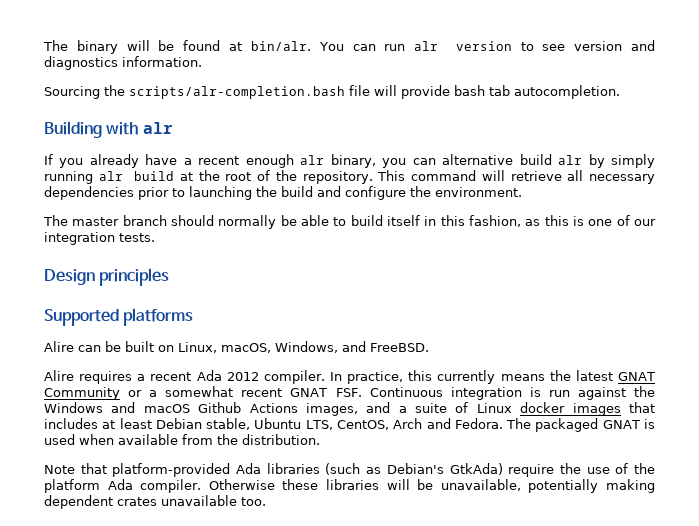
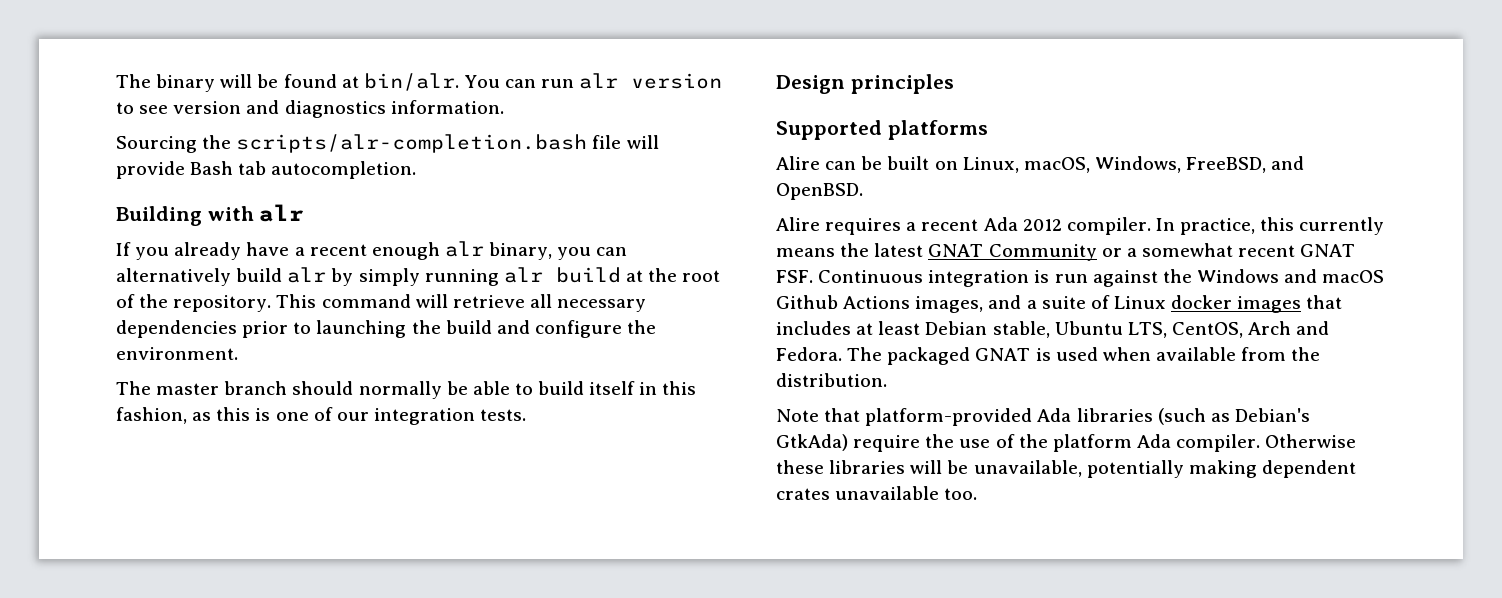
- Sourcing the scripts/alr-completion.bash file will provide bash tab autocompletion.
+ Sourcing the scripts/alr-completion.bash file will provide Bash tab autocompletion.
- If you already have a recent enough alr binary, you can alternative build alr by simply running alr build at the root of the repository.
+ If you already have a recent enough alr binary, you can alternatively build alr by simply running alr build at the root of the repository.
- Alire can be built on Linux, macOS, Windows, and FreeBSD.
+ Alire can be built on Linux, macOS, Windows, FreeBSD, and OpenBSD.

